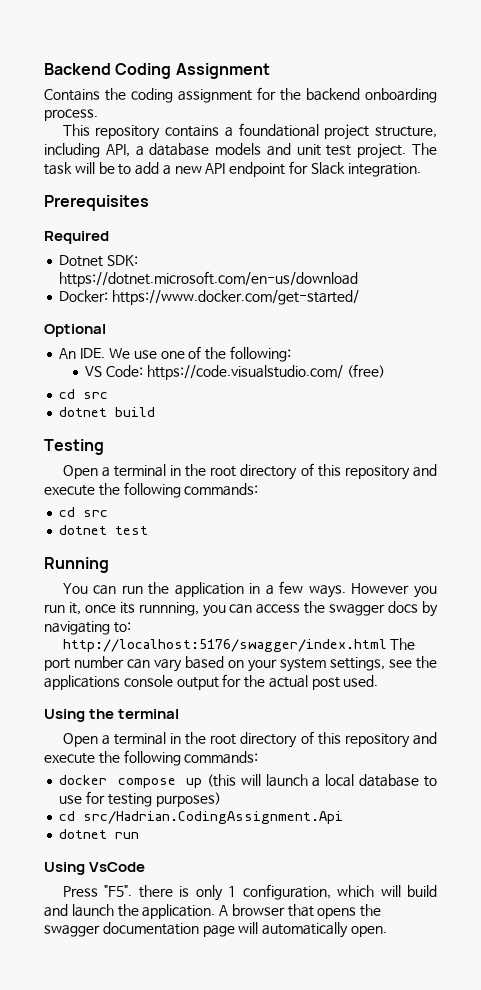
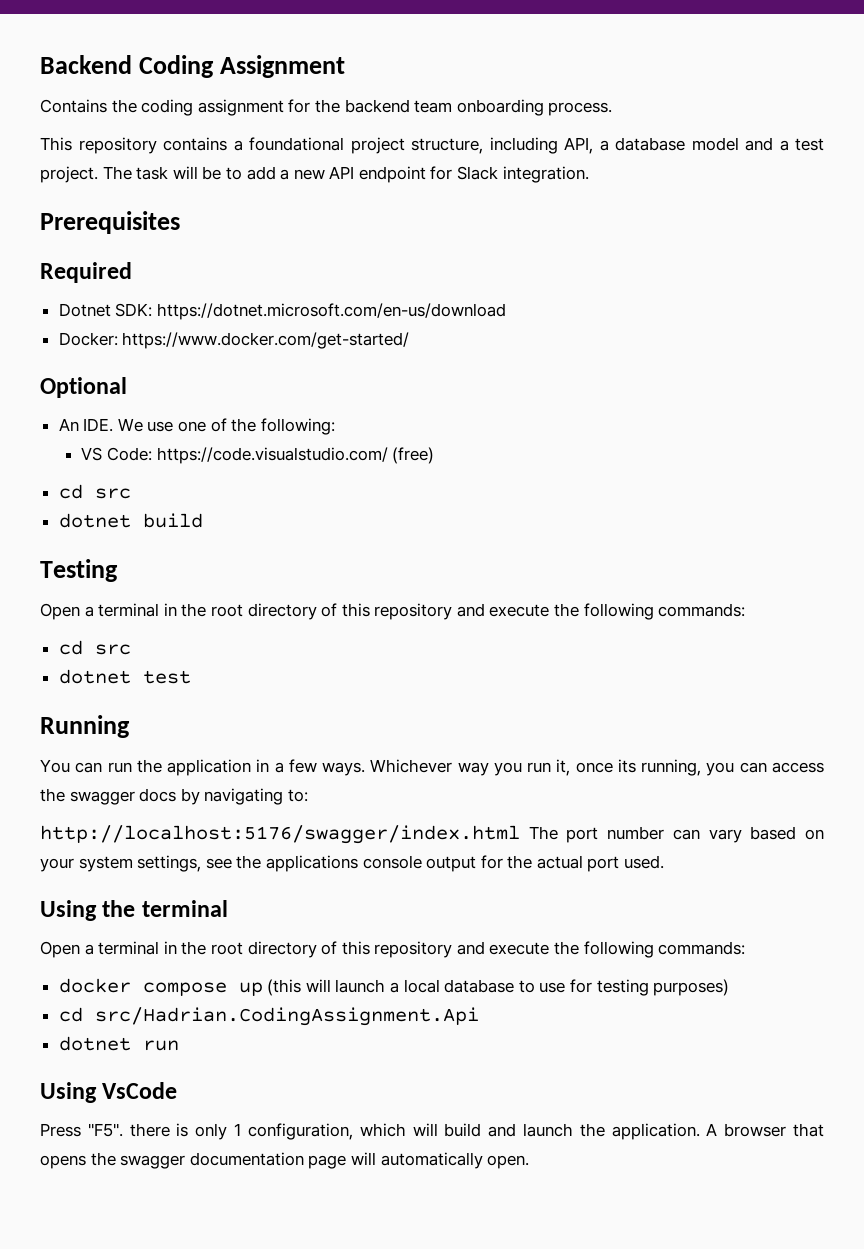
- Contains the coding assignment for the backend onboarding process.
+ Contains the coding assignment for the backend team onboarding process.
- This repository contains a foundational project structure, including API, a database models and unit test project.
+ This repository contains a foundational project structure, including API, a database model and a test project.
- However you run it, once its runnning, you can access the swagger docs by navigating to:
+ Whichever way you run it, once its running, you can access the swagger docs by navigating to:
- http://localhost:5176/swagger/index.html The port number can vary based on your system settings, see the applications console output for the actual post used.
+ http://localhost:5176/swagger/index.html The port number can vary based on your system settings, see the applications console output for the actual port used.

